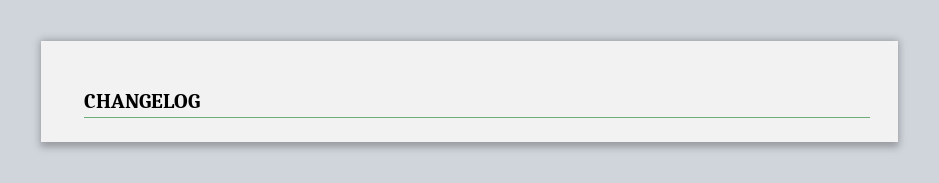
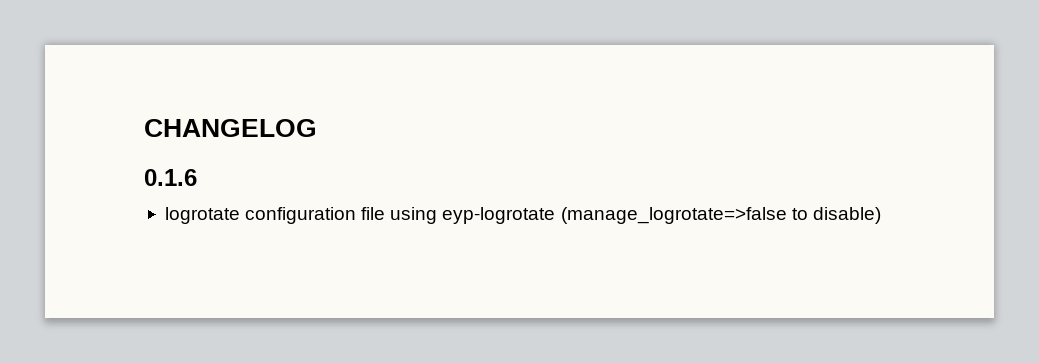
+ 0.1.6
+ logrotate configuration file using eyp-logrotate (manage_logrotate=>false to disable)

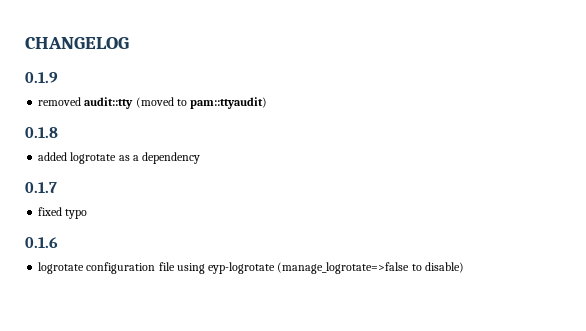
+ 0.1.9
+ removed audit::tty (moved to pam::ttyaudit)
+ 0.1.8
+ added logrotate as a dependency
+ 0.1.7
+ fixed typo

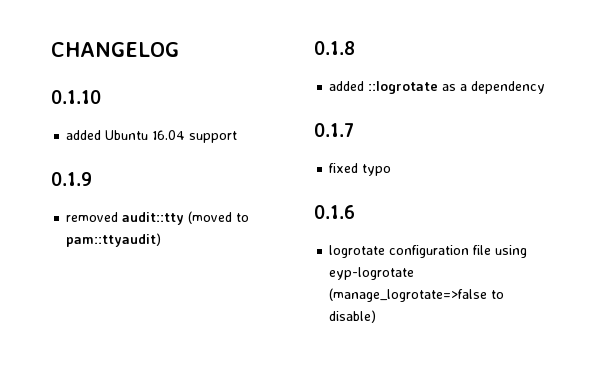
+ 0.1.10
+ added Ubuntu 16.04 support
- added logrotate as a dependency
+ added ::logrotate as a dependency

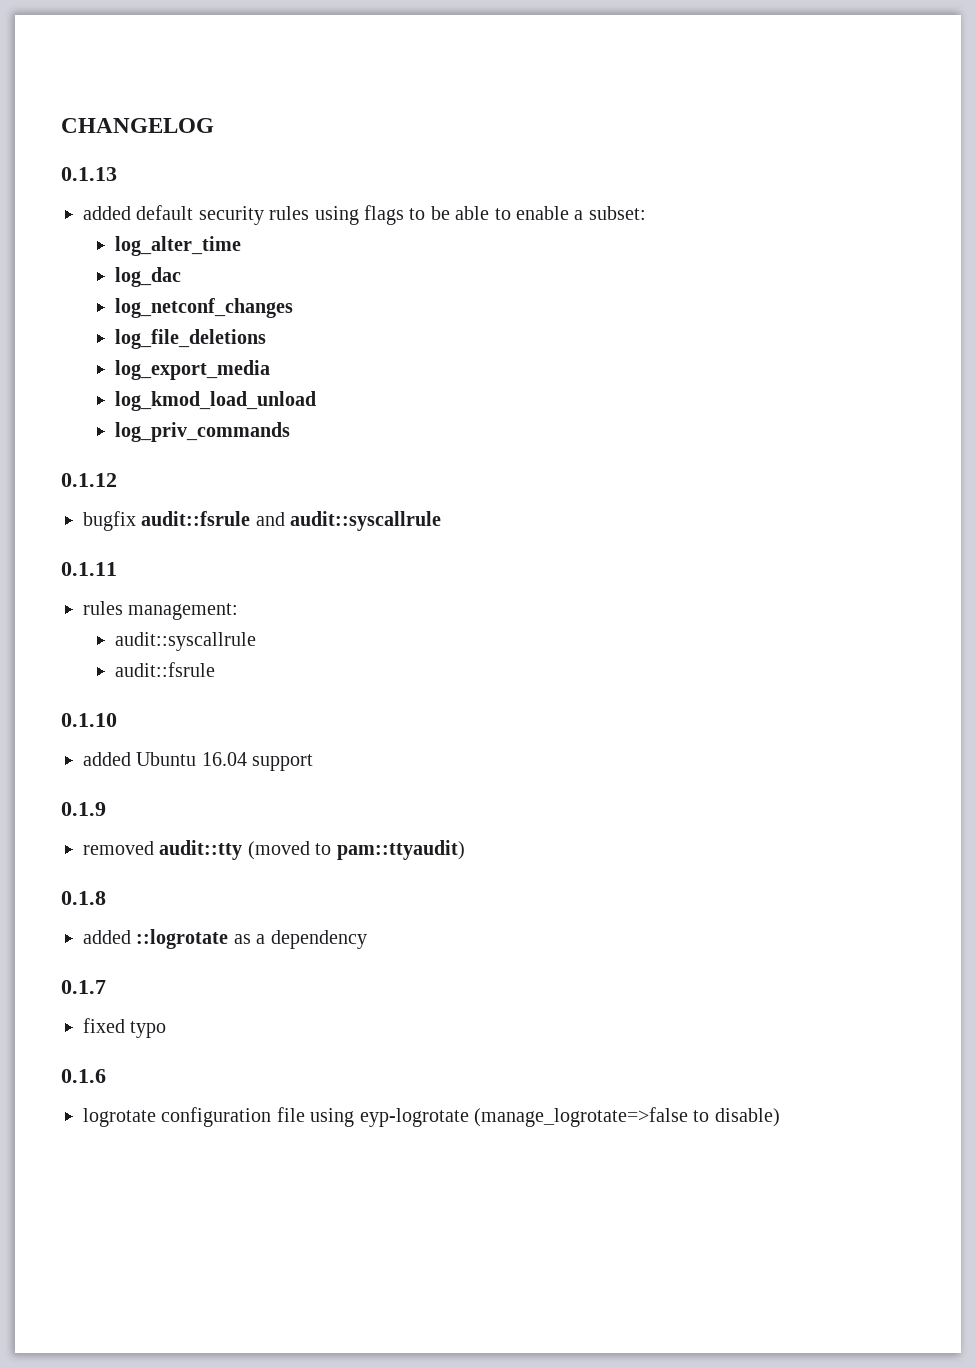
+ 0.1.13
+ added default security rules using flags to be able to enable a subset:
+ log_alter_time
+ log_dac
+ log_netconf_changes
+ log_file_deletions
+ log_export_media
+ log_kmod_load_unload
+ log_priv_commands
+ 0.1.12
+ bugfix audit::fsrule and audit::syscallrule
+ 0.1.11
+ rules management:
+ audit::syscallrule
+ audit::fsrule

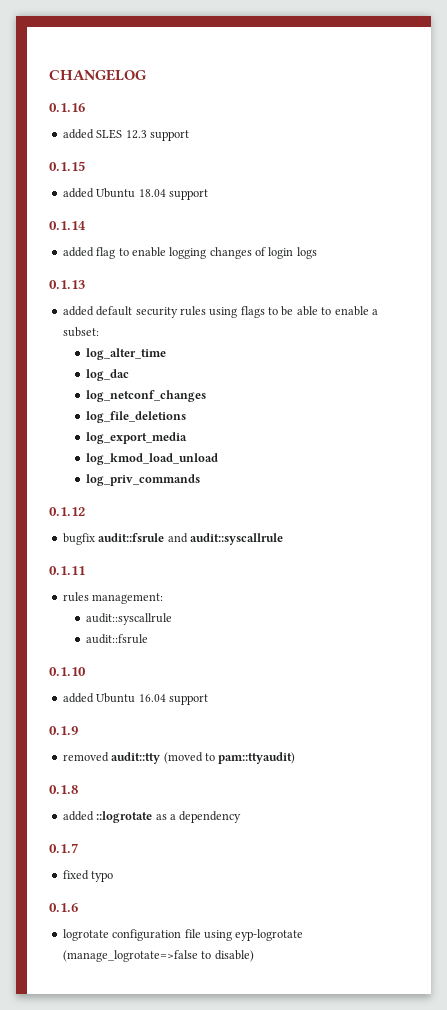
+ 0.1.16
+ added SLES 12.3 support
+ 0.1.15
+ added Ubuntu 18.04 support
+ 0.1.14
+ added flag to enable logging changes of login logs

